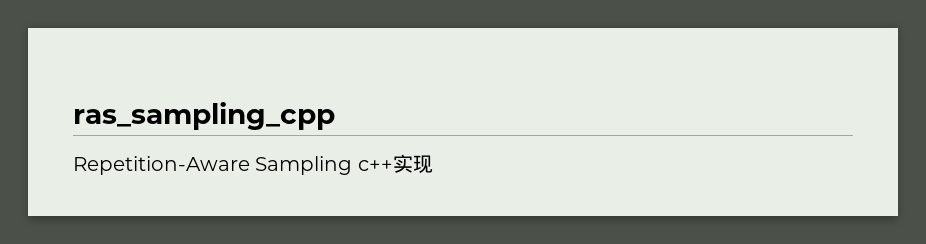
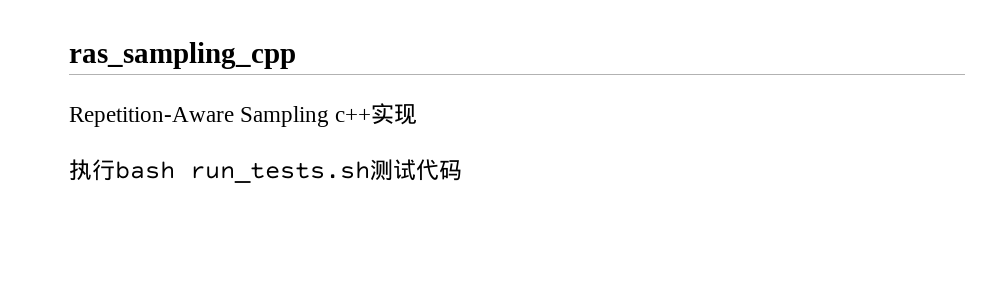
+ 执行bash run_tests.sh测试代码

